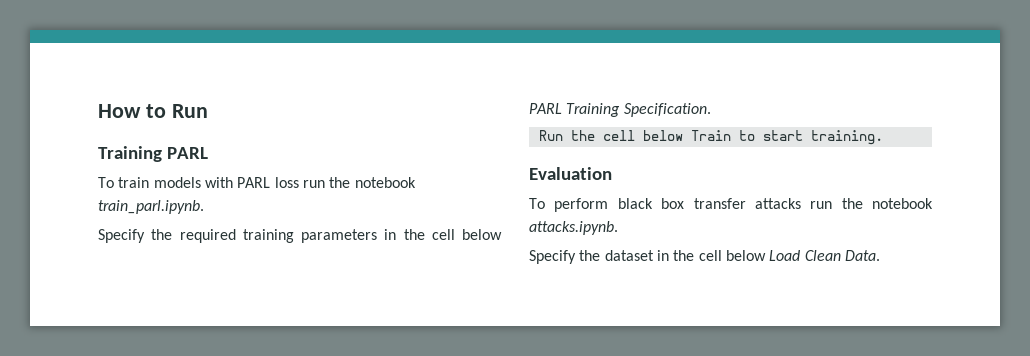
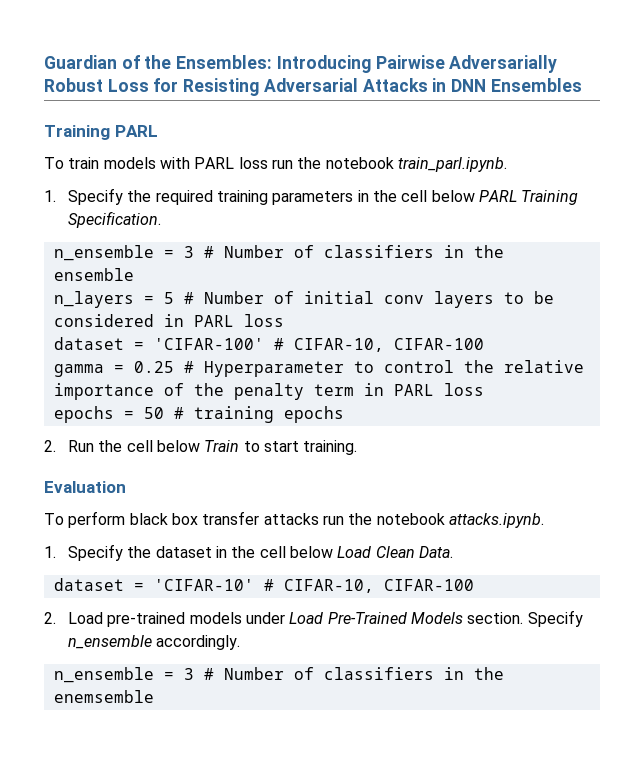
- How to Run
+ Guardian of the Ensembles: Introducing Pairwise Adversarially Robust Loss for Resisting Adversarial Attacks in DNN Ensembles
- Specify the required training parameters in the cell below PARL Training Specification.
+ 1. Specify the required training parameters in the cell below PARL Training Specification.
- Run the cell below Train to start training.
+ n_ensemble = 3 # Number of classifiers in the ensemble
+ n_layers = 5 # Number of initial conv layers to be considered in PARL loss
+ dataset = 'CIFAR-100' # CIFAR-10, CIFAR-100
+ gamma = 0.25 # Hyperparameter to control the relative importance of the penalty term in PARL loss
+ epochs = 50 # training epochs
+ 2. Run the cell below Train to start training.
- Specify the dataset in the cell below Load Clean Data.
+ 1. Specify the dataset in the cell below Load Clean Data.
+ dataset = 'CIFAR-10' # CIFAR-10, CIFAR-100
+ 2. Load pre-trained models under Load Pre-Trained Models section. Specify n_ensemble accordingly.
+ n_ensemble = 3 # Number of classifiers in the enemsemble

